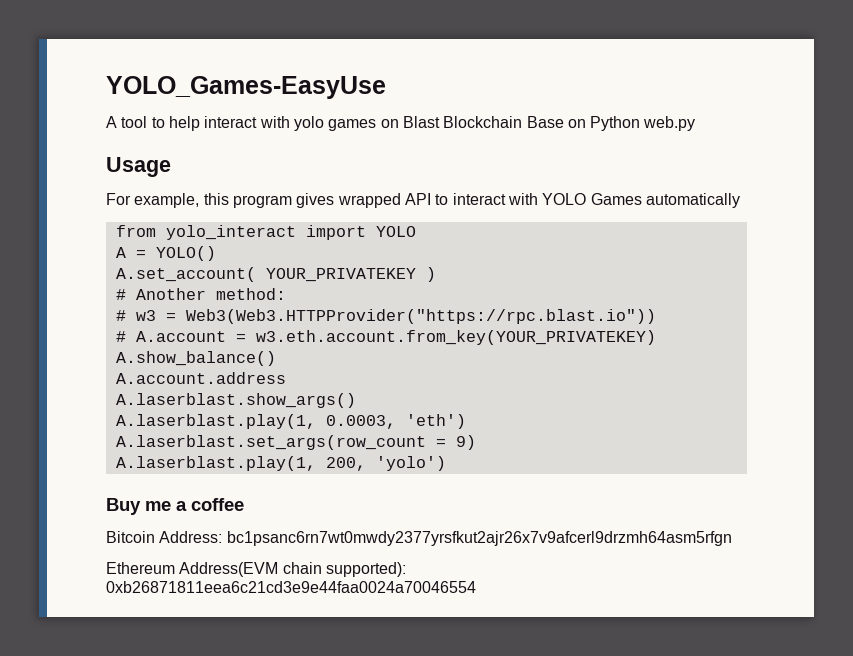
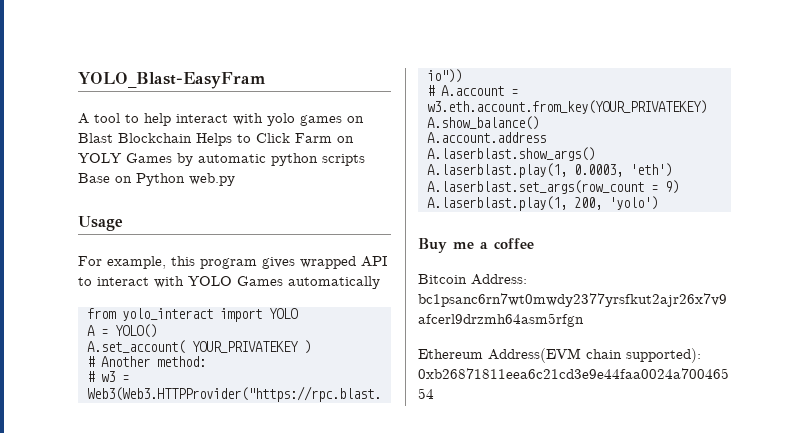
- YOLO_Games-EasyUse
+ YOLO_Blast-EasyFram
- A tool to help interact with yolo games on Blast Blockchain Base on Python web.py
+ A tool to help interact with yolo games on Blast Blockchain Helps to Click Farm on YOLY Games by automatic python scripts Base on Python web.py

